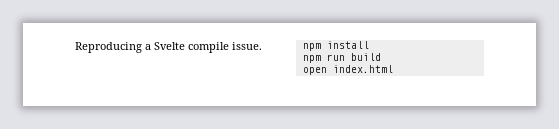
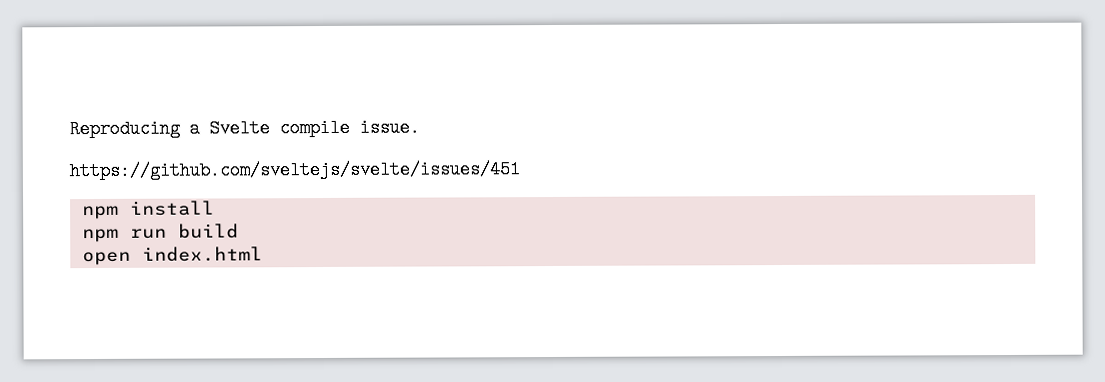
+ https://github.com/sveltejs/svelte/issues/451

